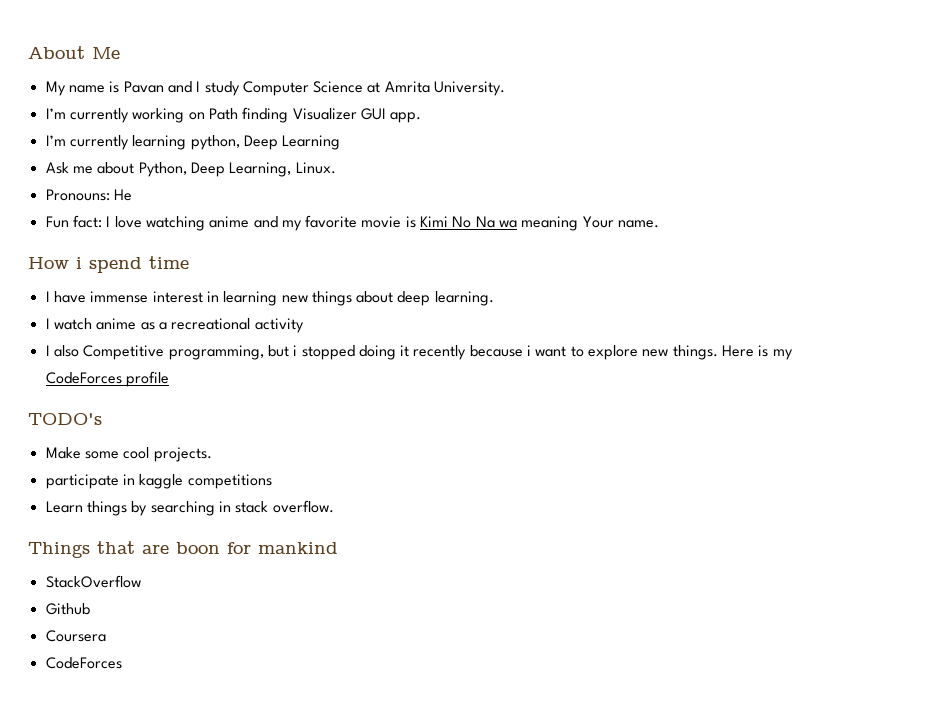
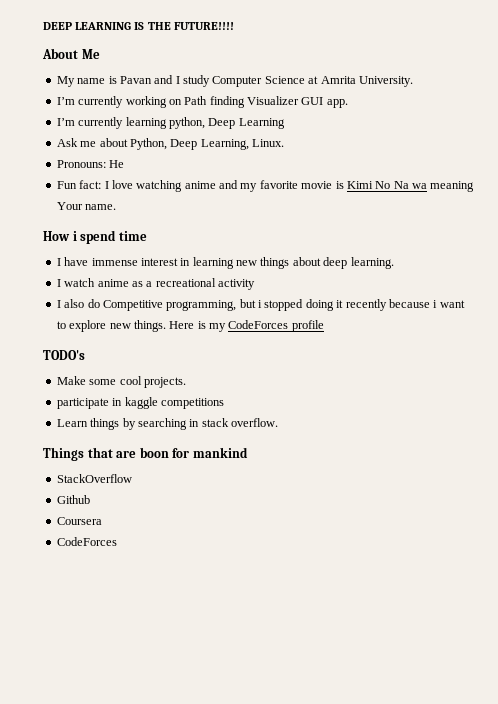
+ DEEP LEARNING IS THE FUTURE!!!!
- I also Competitive programming, but i stopped doing it recently because i want to explore new things.
+ I also do Competitive programming, but i stopped doing it recently because i want to explore new things.

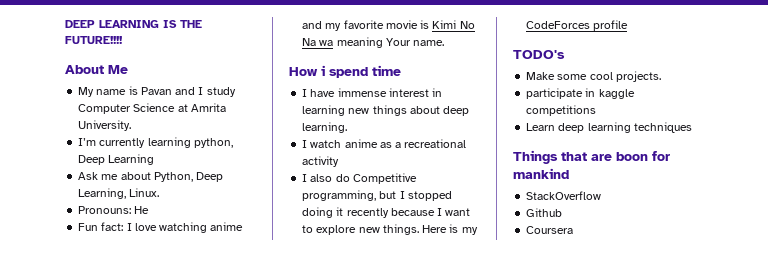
- I’m currently working on Path finding Visualizer GUI app.
- I also do Competitive programming, but i stopped doing it recently because i want to explore new things.
+ I also do Competitive programming, but I stopped doing it recently because I want to explore new things.
- Learn things by searching in stack overflow.
+ Learn deep learning techniques
  Coursera
- CodeForces

